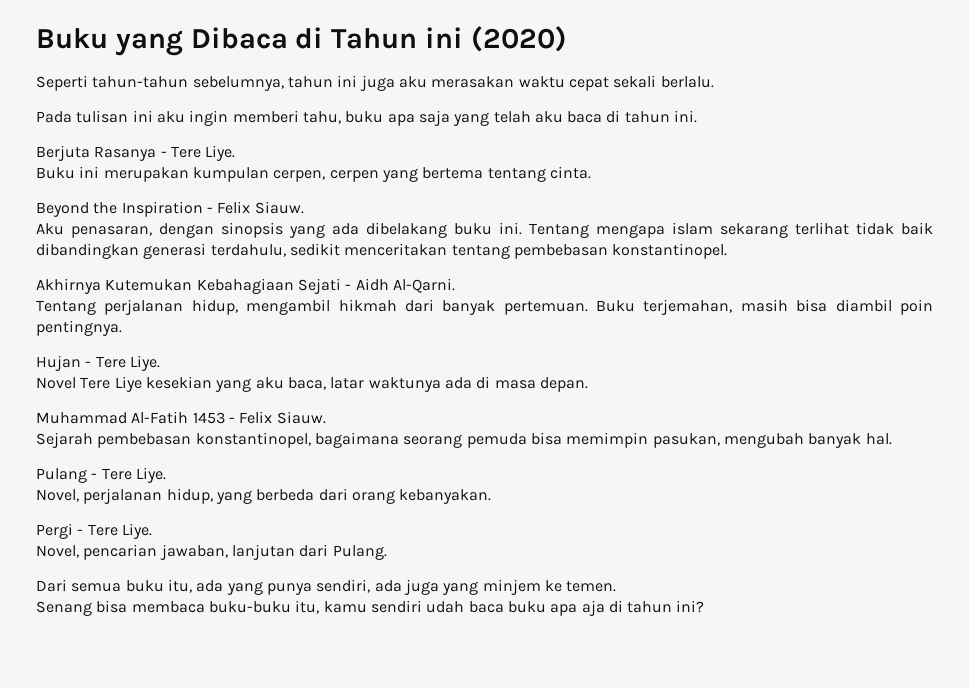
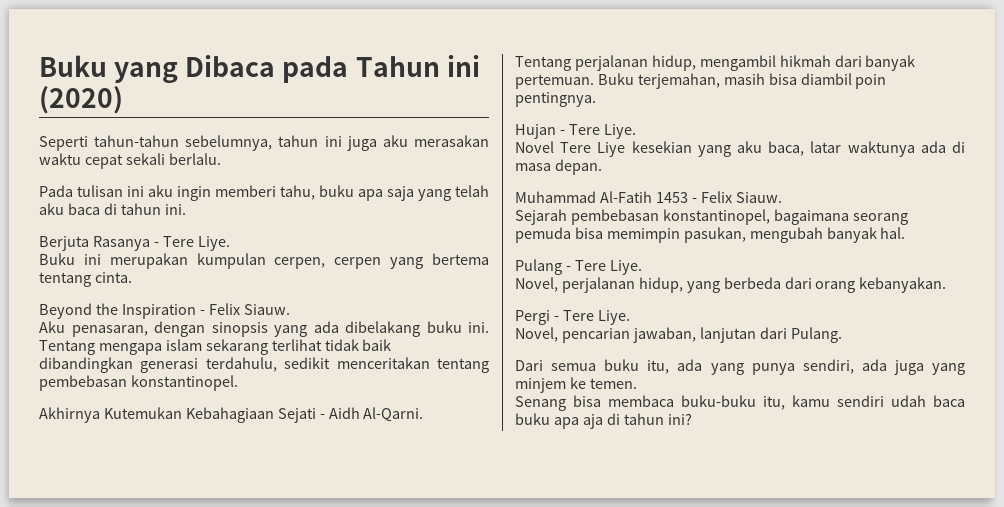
- Buku yang Dibaca di Tahun ini (2020)
+ Buku yang Dibaca pada Tahun ini (2020)

